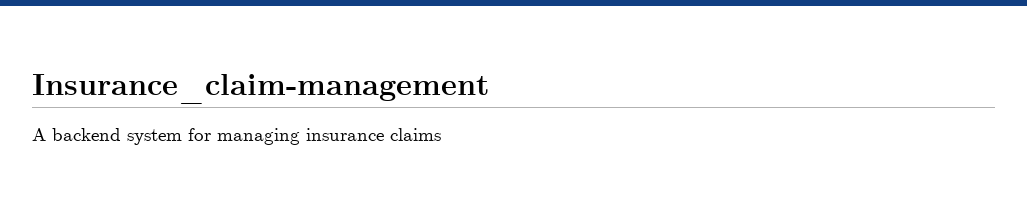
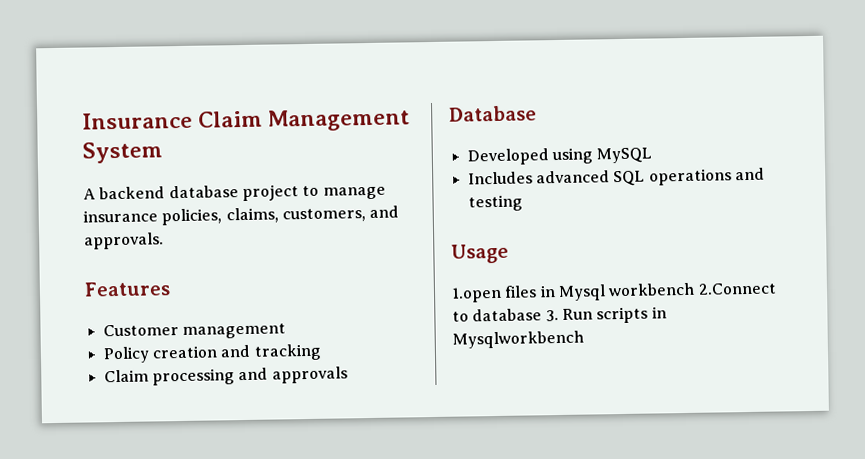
- Insurance_claim-management
- A backend system for managing insurance claims
+ Insurance Claim Management System
+ A backend database project to manage insurance policies, claims, customers, and approvals.
+ Features
+ Customer management
+ Policy creation and tracking
+ Claim processing and approvals
+ Database
+ Developed using MySQL
+ Includes advanced SQL operations and testing
+ Usage
+ 1.open files in Mysql workbench 2.Connect to database 3. Run scripts in Mysqlworkbench

